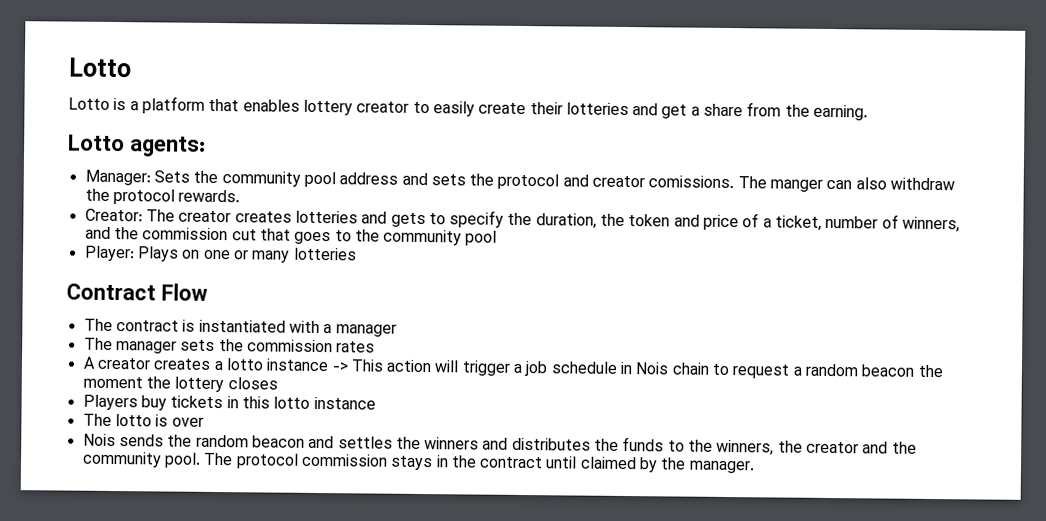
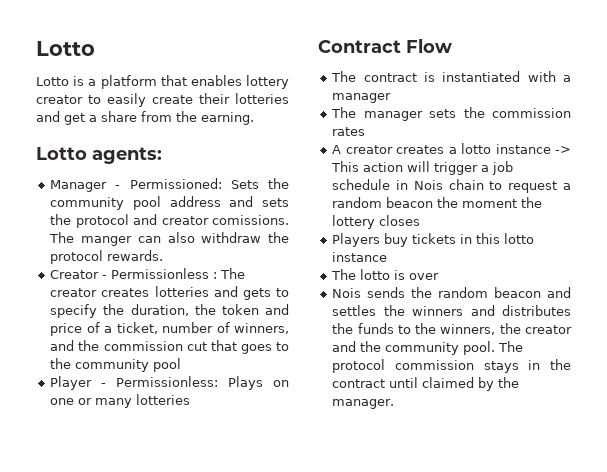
- Manager: Sets the community pool address and sets the protocol and creator comissions.
+ Manager - Permissioned: Sets the community pool address and sets the protocol and creator comissions.
- Creator: The creator creates lotteries and gets to specify the duration, the token and price of a ticket, number of winners, and the commission cut that goes to the community pool
+ Creator - Permissionless : The creator creates lotteries and gets to specify the duration, the token and price of a ticket, number of winners, and the commission cut that goes to the community pool
- Player: Plays on one or many lotteries
+ Player - Permissionless: Plays on one or many lotteries

